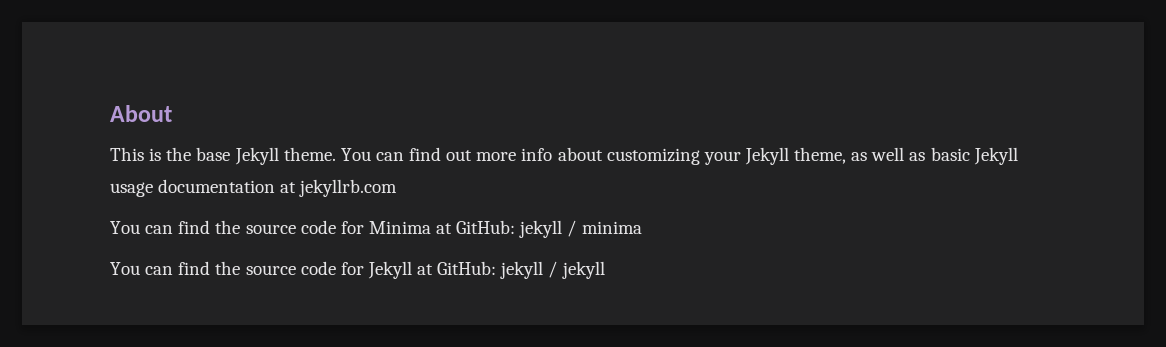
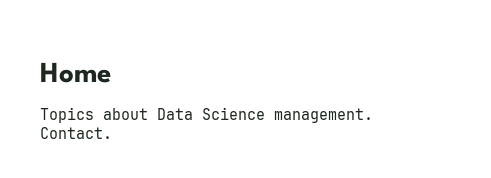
- About
- This is the base Jekyll theme. You can find out more info about customizing your Jekyll theme, as well as basic Jekyll usage documentation at jekyllrb.com
- You can find the source code for Minima at GitHub: jekyll / minima
- You can find the source code for Jekyll at GitHub: jekyll / jekyll
+ Home
+ Topics about Data Science management. Contact.

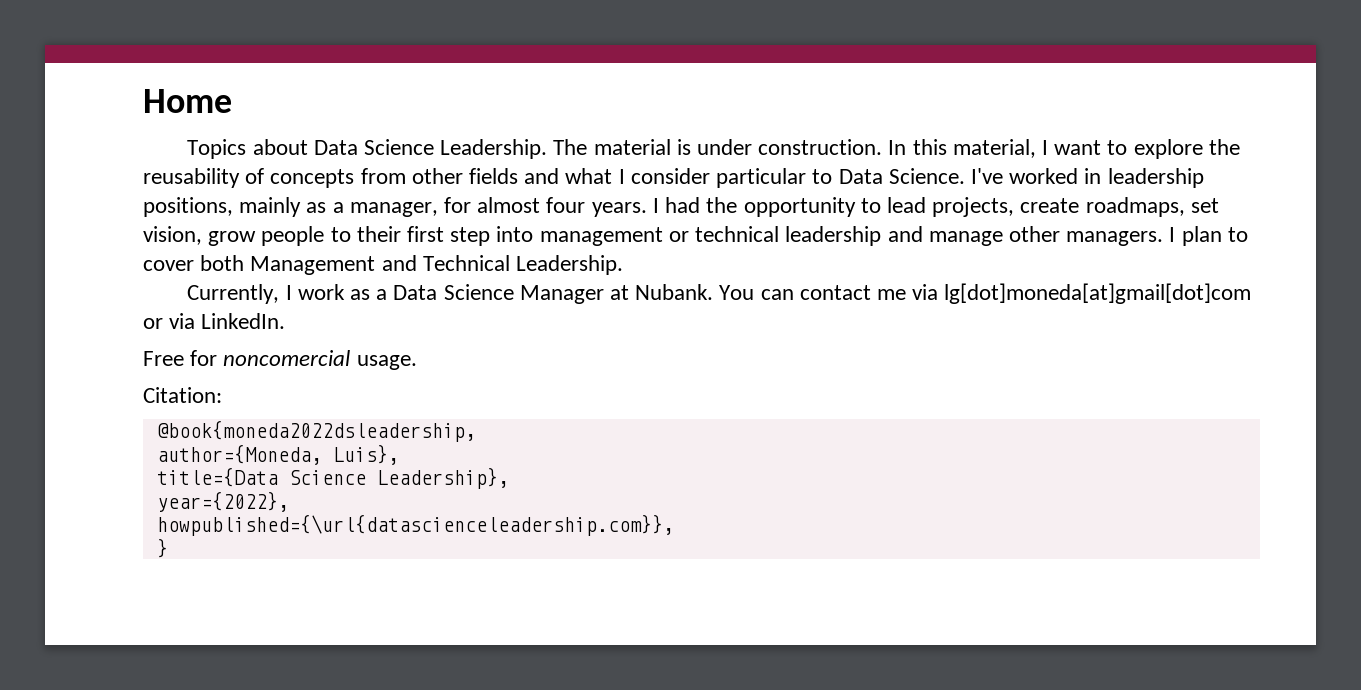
- Topics about Data Science management. Contact.
+ Topics about Data Science Leadership. The material is under construction. In this material, I want to explore the reusability of concepts from other fields and what I consider particular to Data Science. I've worked in leadership positions, mainly as a manager, for almost four years. I had the opportunity to lead projects, create roadmaps, set vision, grow people to their first step into management or technical leadership and manage other managers. I plan to cover both Management and Technical Leadership.
+ Currently, I work as a Data Science Manager at Nubank. You can contact me via lg[dot]moneda[at]gmail[dot]com or via LinkedIn.
+ Free for noncomercial usage.
+ Citation:
+ @book{moneda2022dsleadership,
+ author={Moneda, Luis},
+ title={Data Science Leadership},
+ year={2022},
+ howpublished={\url{datascienceleadership.com}},
+ }

